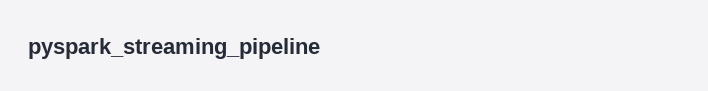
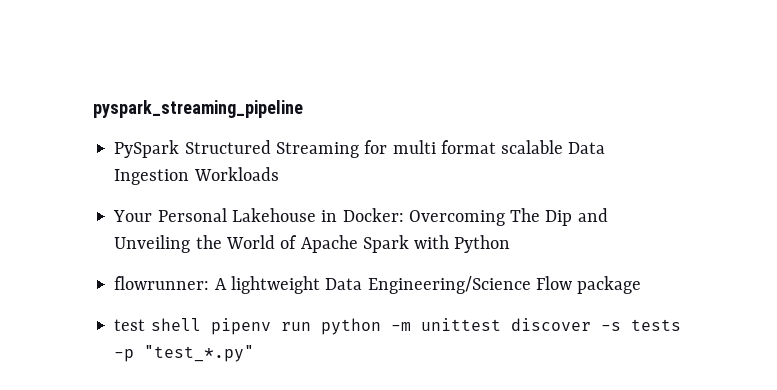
+ PySpark Structured Streaming for multi format scalable Data Ingestion Workloads
+ Your Personal Lakehouse in Docker: Overcoming The Dip and Unveiling the World of Apache Spark with Python
+ flowrunner: A lightweight Data Engineering/Science Flow package
+ test shell pipenv run python -m unittest discover -s tests -p "test_*.py"

